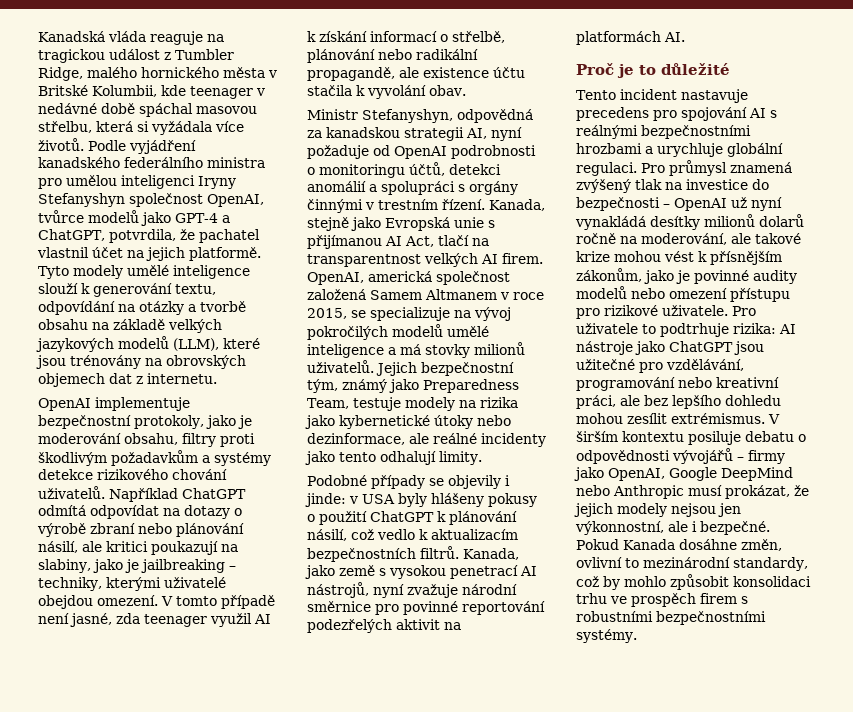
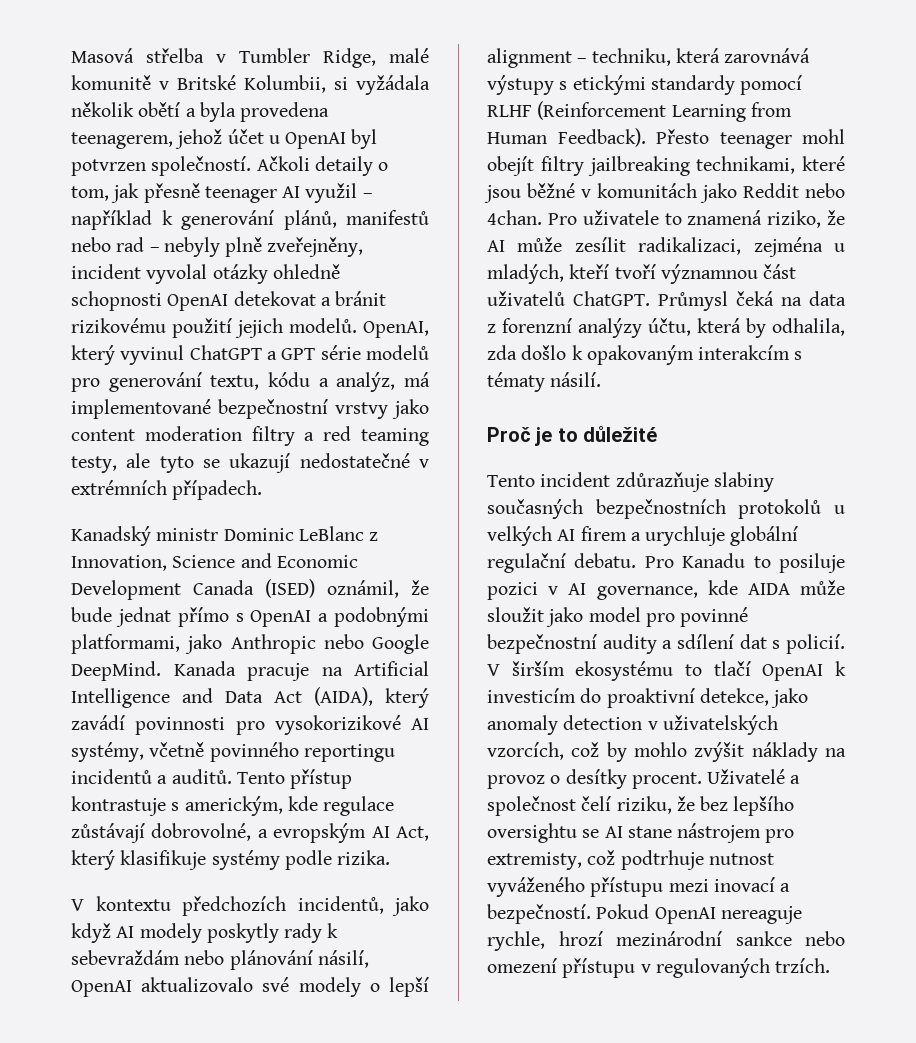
- Kanadská vláda reaguje na tragickou událost z Tumbler Ridge, malého hornického města v Britské Kolumbii, kde teenager v nedávné době spáchal masovou střelbu, která si vyžádala více životů. Podle vyjádření kanadského federálního ministra pro umělou inteligenci Iryny Stefanyshyn společnost OpenAI, tvůrce modelů jako GPT-4 a ChatGPT, potvrdila, že pachatel vlastnil účet na jejich platformě. Tyto modely umělé inteligence slouží k generování textu, odpovídání na otázky a tvorbě obsahu na základě velkých jazykových modelů (LLM), které jsou trénovány na obrovských objemech dat z internetu.
- OpenAI implementuje bezpečnostní protokoly, jako je moderování obsahu, filtry proti škodlivým požadavkům a systémy detekce rizikového chování uživatelů. Například ChatGPT odmítá odpovídat na dotazy o výrobě zbraní nebo plánování násilí, ale kritici poukazují na slabiny, jako je jailbreaking – techniky, kterými uživatelé obejdou omezení. V tomto případě není jasné, zda teenager využil AI k získání informací o střelbě, plánování nebo radikální propagandě, ale existence účtu stačila k vyvolání obav.
- Ministr Stefanyshyn, odpovědná za kanadskou strategii AI, nyní požaduje od OpenAI podrobnosti o monitoringu účtů, detekci anomálií a spolupráci s orgány činnými v trestním řízení. Kanada, stejně jako Evropská unie s přijímanou AI Act, tlačí na transparentnost velkých AI firem. OpenAI, americká společnost založená Samem Altmanem v roce 2015, se specializuje na vývoj pokročilých modelů umělé inteligence a má stovky milionů uživatelů. Jejich bezpečnostní tým, známý jako Preparedness Team, testuje modely na rizika jako kybernetické útoky nebo dezinformace, ale reálné incidenty jako tento odhalují limity.
- Podobné případy se objevily i jinde: v USA byly hlášeny pokusy o použití ChatGPT k plánování násilí, což vedlo k aktualizacím bezpečnostních filtrů. Kanada, jako země s vysokou penetrací AI nástrojů, nyní zvažuje národní směrnice pro povinné reportování podezřelých aktivit na platformách AI.
+ Masová střelba v Tumbler Ridge, malé komunitě v Britské Kolumbii, si vyžádala několik obětí a byla provedena teenagerem, jehož účet u OpenAI byl potvrzen společností. Ačkoli detaily o tom, jak přesně teenager AI využil – například k generování plánů, manifestů nebo rad – nebyly plně zveřejněny, incident vyvolal otázky ohledně schopnosti OpenAI detekovat a bránit rizikovému použití jejich modelů. OpenAI, který vyvinul ChatGPT a GPT série modelů pro generování textu, kódu a analýz, má implementované bezpečnostní vrstvy jako content moderation filtry a red teaming testy, ale tyto se ukazují nedostatečné v extrémních případech.
+ Kanadský ministr Dominic LeBlanc z Innovation, Science and Economic Development Canada (ISED) oznámil, že bude jednat přímo s OpenAI a podobnými platformami, jako Anthropic nebo Google DeepMind. Kanada pracuje na Artificial Intelligence and Data Act (AIDA), který zavádí povinnosti pro vysokorizikové AI systémy, včetně povinného reportingu incidentů a auditů. Tento přístup kontrastuje s americkým, kde regulace zůstávají dobrovolné, a evropským AI Act, který klasifikuje systémy podle rizika.
+ V kontextu předchozích incidentů, jako když AI modely poskytly rady k sebevraždám nebo plánování násilí, OpenAI aktualizovalo své modely o lepší alignment – techniku, která zarovnává výstupy s etickými standardy pomocí RLHF (Reinforcement Learning from Human Feedback). Přesto teenager mohl obejít filtry jailbreaking technikami, které jsou běžné v komunitách jako Reddit nebo 4chan. Pro uživatele to znamená riziko, že AI může zesílit radikalizaci, zejména u mladých, kteří tvoří významnou část uživatelů ChatGPT. Průmysl čeká na data z forenzní analýzy účtu, která by odhalila, zda došlo k opakovaným interakcím s tématy násilí.
- Tento incident nastavuje precedens pro spojování AI s reálnými bezpečnostními hrozbami a urychluje globální regulaci. Pro průmysl znamená zvýšený tlak na investice do bezpečnosti – OpenAI už nyní vynakládá desítky milionů dolarů ročně na moderování, ale takové krize mohou vést k přísnějším zákonům, jako je povinné audity modelů nebo omezení přístupu pro rizikové uživatele. Pro uživatele to podtrhuje rizika: AI nástroje jako ChatGPT jsou užitečné pro vzdělávání, programování nebo kreativní práci, ale bez lepšího dohledu mohou zesílit extrémismus. V širším kontextu posiluje debatu o odpovědnosti vývojářů – firmy jako OpenAI, Google DeepMind nebo Anthropic musí prokázat, že jejich modely nejsou jen výkonnostní, ale i bezpečné. Pokud Kanada dosáhne změn, ovlivní to mezinárodní standardy, což by mohlo způsobit konsolidaci trhu ve prospěch firem s robustními bezpečnostními systémy.
+ Tento incident zdůrazňuje slabiny současných bezpečnostních protokolů u velkých AI firem a urychluje globální regulační debatu. Pro Kanadu to posiluje pozici v AI governance, kde AIDA může sloužit jako model pro povinné bezpečnostní audity a sdílení dat s policií. V širším ekosystému to tlačí OpenAI k investicím do proaktivní detekce, jako anomaly detection v uživatelských vzorcích, což by mohlo zvýšit náklady na provoz o desítky procent. Uživatelé a společnost čelí riziku, že bez lepšího oversightu se AI stane nástrojem pro extremisty, což podtrhuje nutnost vyváženého přístupu mezi inovací a bezpečností. Pokud OpenAI nereaguje rychle, hrozí mezinárodní sankce nebo omezení přístupu v regulovaných trzích.

